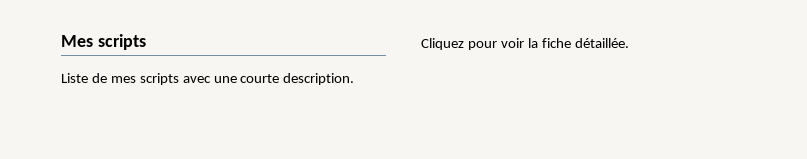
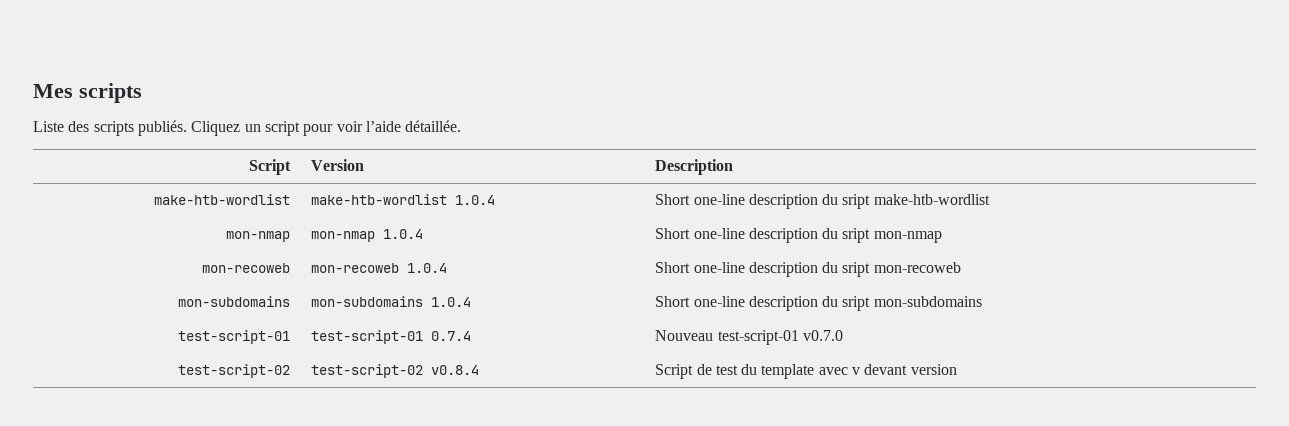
- Liste de mes scripts avec une courte description. Cliquez pour voir la fiche détaillée.
+ Liste des scripts publiés. Cliquez un script pour voir l’aide détaillée.
+ Script | Version | Description
+ make-htb-wordlist | make-htb-wordlist 1.0.4 | Short one-line description du sript make-htb-wordlist
+ mon-nmap | mon-nmap 1.0.4 | Short one-line description du sript mon-nmap
+ mon-recoweb | mon-recoweb 1.0.4 | Short one-line description du sript mon-recoweb
+ mon-subdomains | mon-subdomains 1.0.4 | Short one-line description du sript mon-subdomains
+ test-script-01 | test-script-01 0.7.4 | Nouveau test-script-01 v0.7.0
+ test-script-02 | test-script-02 v0.8.4 | Script de test du template avec v devant version

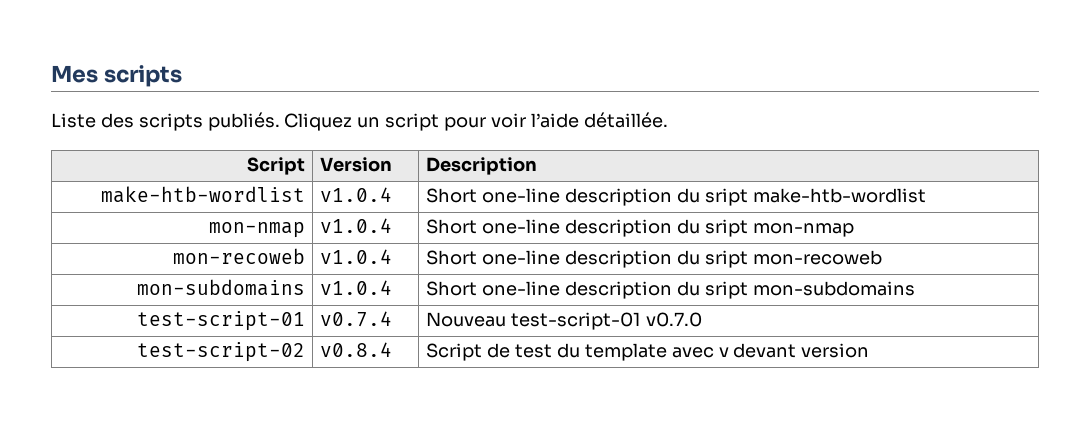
- make-htb-wordlist | make-htb-wordlist 1.0.4 | Short one-line description du sript make-htb-wordlist
+ make-htb-wordlist | v1.0.4 | Short one-line description du sript make-htb-wordlist
- mon-nmap | mon-nmap 1.0.4 | Short one-line description du sript mon-nmap
+ mon-nmap | v1.0.4 | Short one-line description du sript mon-nmap
- mon-recoweb | mon-recoweb 1.0.4 | Short one-line description du sript mon-recoweb
+ mon-recoweb | v1.0.4 | Short one-line description du sript mon-recoweb
- mon-subdomains | mon-subdomains 1.0.4 | Short one-line description du sript mon-subdomains
+ mon-subdomains | v1.0.4 | Short one-line description du sript mon-subdomains
- test-script-01 | test-script-01 0.7.4 | Nouveau test-script-01 v0.7.0
+ test-script-01 | v0.7.4 | Nouveau test-script-01 v0.7.0
- test-script-02 | test-script-02 v0.8.4 | Script de test du template avec v devant version
+ test-script-02 | v0.8.4 | Script de test du template avec v devant version

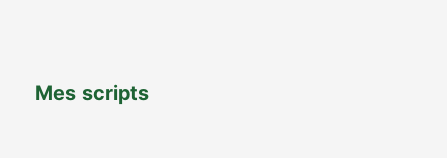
- Liste des scripts publiés. Cliquez un script pour voir l’aide détaillée.
- Script | Version | Description
- make-htb-wordlist | v1.0.4 | Short one-line description du sript make-htb-wordlist
- mon-nmap | v1.0.4 | Short one-line description du sript mon-nmap
- mon-recoweb | v1.0.4 | Short one-line description du sript mon-recoweb
- mon-subdomains | v1.0.4 | Short one-line description du sript mon-subdomains
- test-script-01 | v0.7.4 | Nouveau test-script-01 v0.7.0
- test-script-02 | v0.8.4 | Script de test du template avec v devant version

